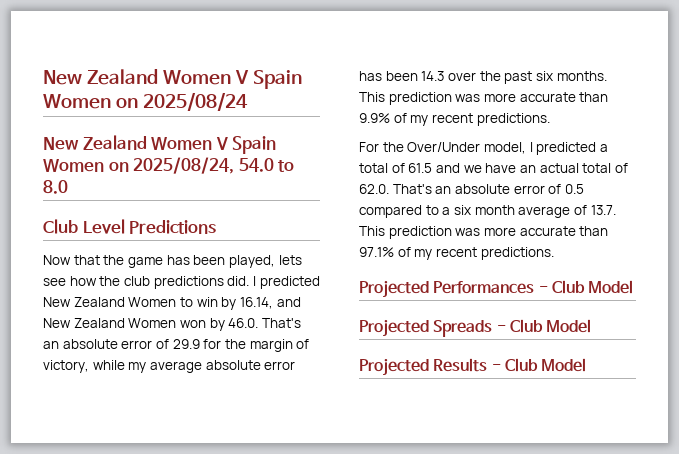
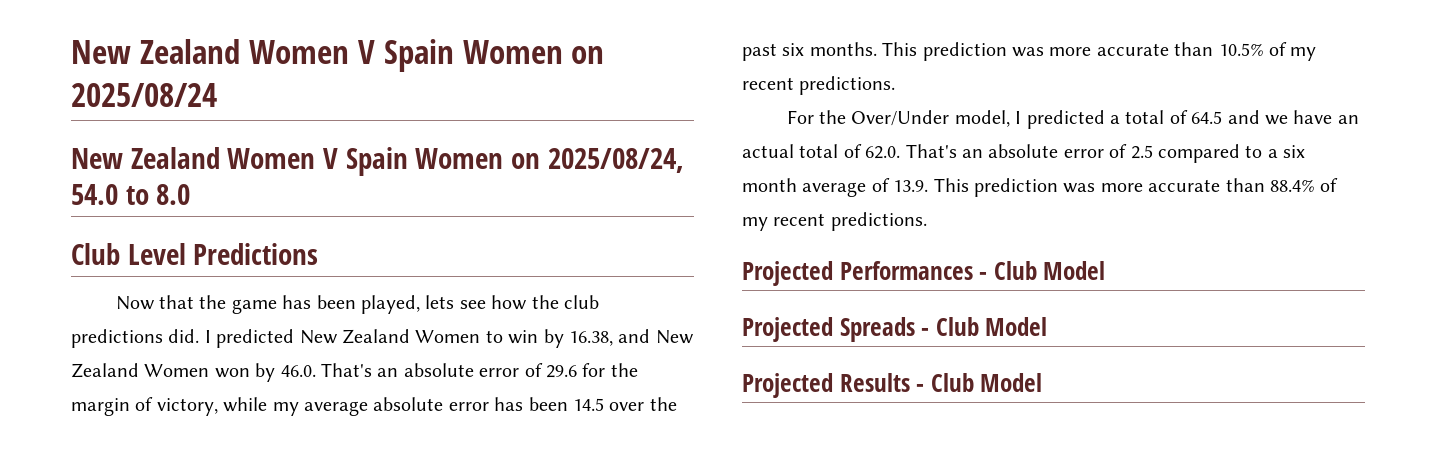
- I predicted New Zealand Women to win by 16.14, and New Zealand Women won by 46.0. That's an absolute error of 29.9 for the margin of victory, while my average absolute error has been 14.3 over the past six months.
+ I predicted New Zealand Women to win by 16.38, and New Zealand Women won by 46.0. That's an absolute error of 29.6 for the margin of victory, while my average absolute error has been 14.5 over the past six months.
- This prediction was more accurate than 9.9% of my recent predictions.
+ This prediction was more accurate than 10.5% of my recent predictions.
- For the Over/Under model, I predicted a total of 61.5 and we have an actual total of 62.0. That's an absolute error of 0.5 compared to a six month average of 13.7. This prediction was more accurate than 97.1% of my recent predictions.
+ For the Over/Under model, I predicted a total of 64.5 and we have an actual total of 62.0. That's an absolute error of 2.5 compared to a six month average of 13.9. This prediction was more accurate than 88.4% of my recent predictions.

